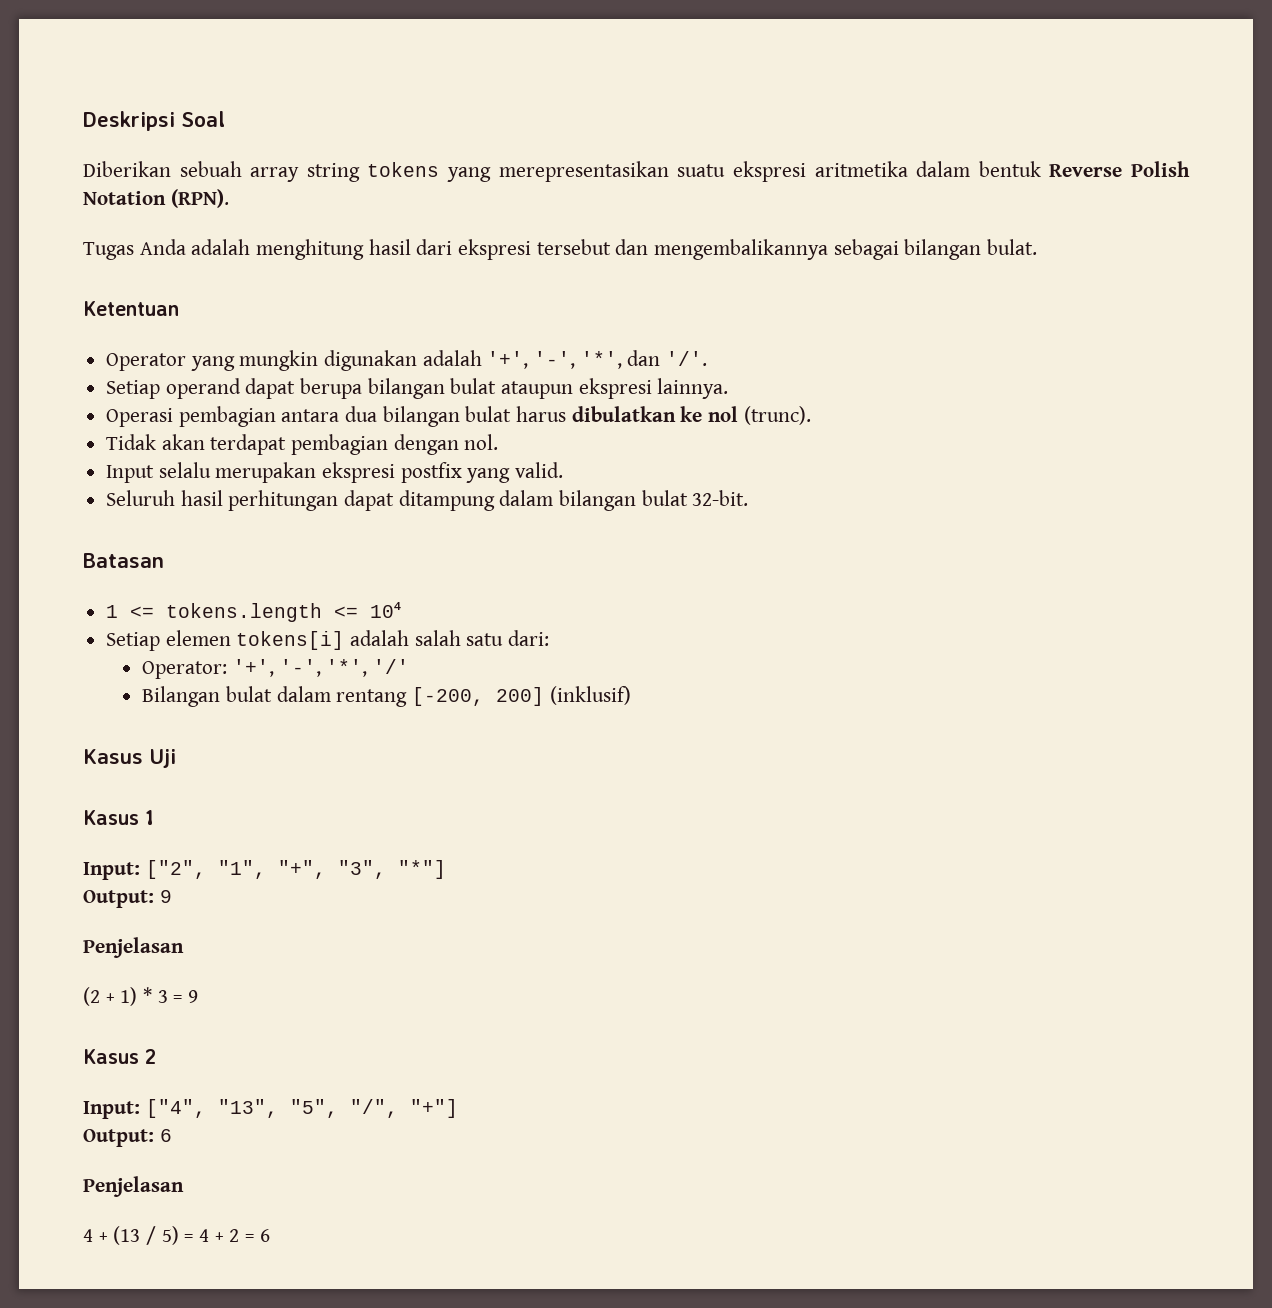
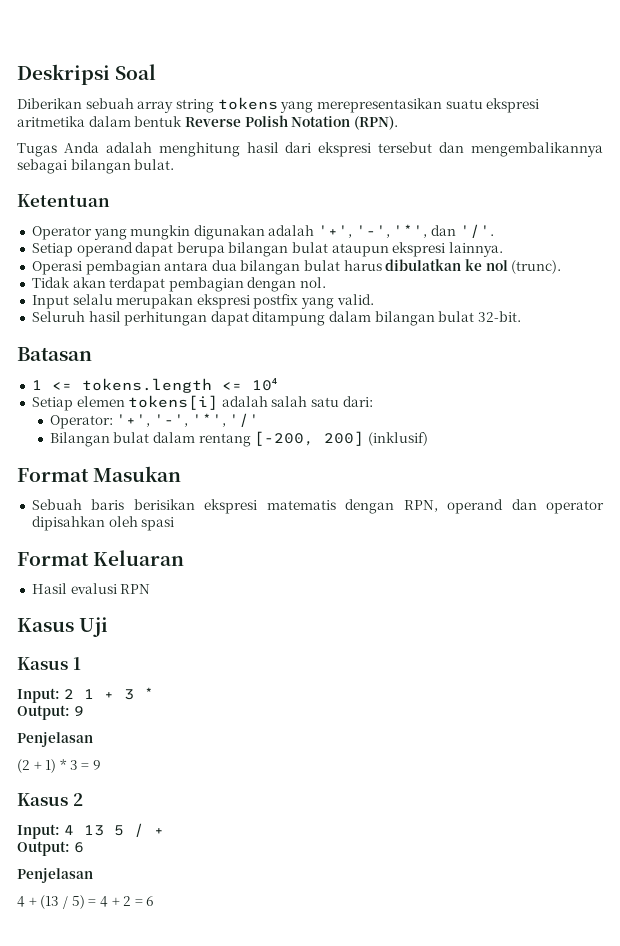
+ Format Masukan
+ Sebuah baris berisikan ekspresi matematis dengan RPN, operand dan operator dipisahkan oleh spasi
+ Format Keluaran
+ Hasil evalusi RPN
- Input: ["2", "1", "+", "3", "*"]
+ Input: 2 1 + 3 *
- Input: ["4", "13", "5", "/", "+"]
+ Input: 4 13 5 / +

